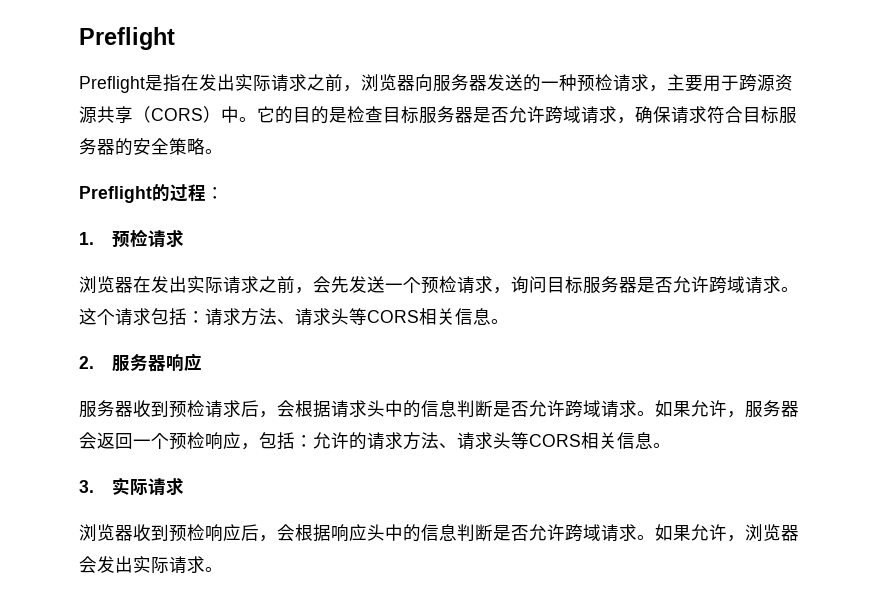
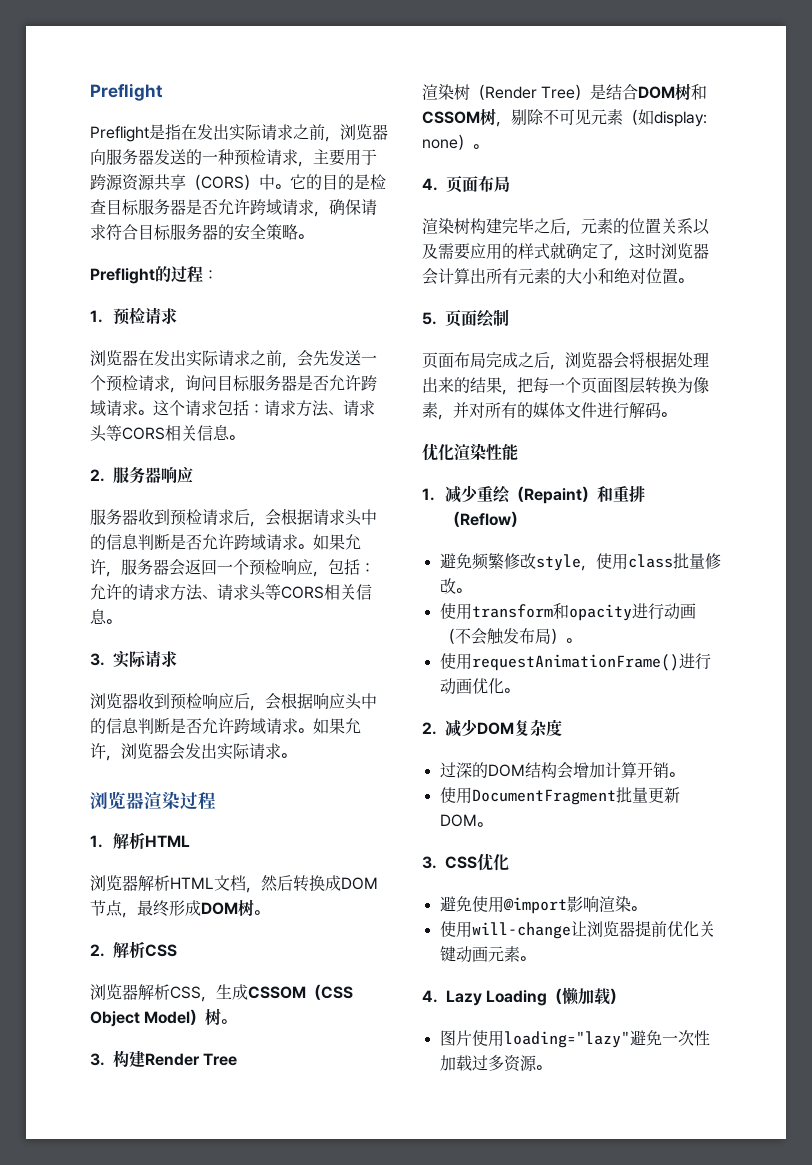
+ 浏览器渲染过程
+ 1.解析HTML
+ 浏览器解析HTML文档，然后转换成DOM节点，最终形成DOM树。
+ 2.解析CSS
+ 浏览器解析CSS，生成CSSOM（CSS Object Model）树。
+ 3.构建Render Tree
+ 渲染树（Render Tree）是结合DOM树和CSSOM树，剔除不可见元素（如display: none）。
+ 4.页面布局
+ 渲染树构建完毕之后，元素的位置关系以及需要应用的样式就确定了，这时浏览器会计算出所有元素的大小和绝对位置。
+ 5.页面绘制
+ 页面布局完成之后，浏览器会将根据处理出来的结果，把每一个页面图层转换为像素，并对所有的媒体文件进行解码。
+ 优化渲染性能
+ 1.减少重绘（Repaint）和重排（Reflow）
+ 避免频繁修改style，使用class批量修改。
+ 使用transform和opacity进行动画（不会触发布局）。
+ 使用requestAnimationFrame()进行动画优化。
+ 2.减少DOM复杂度
+ 过深的DOM结构会增加计算开销。
+ 使用DocumentFragment批量更新DOM。
+ 3. CSS优化
+ 避免使用@import影响渲染。
+ 使用will-change让浏览器提前优化关键动画元素。
+ 4. Lazy Loading（懒加载）
+ 图片使用loading="lazy"避免一次性加载过多资源。

